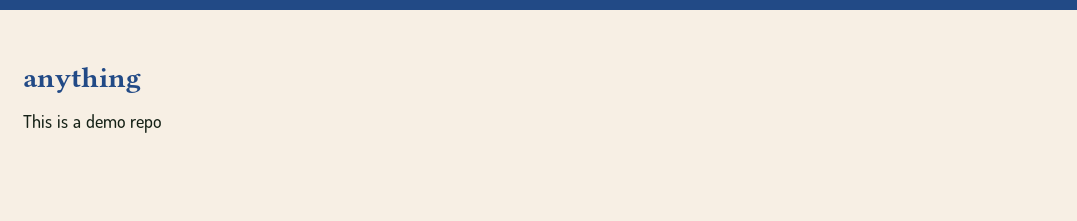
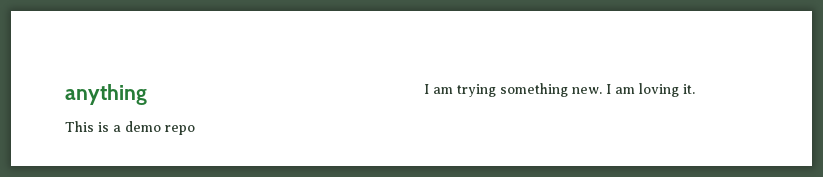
+ I am trying something new. I am loving it.

